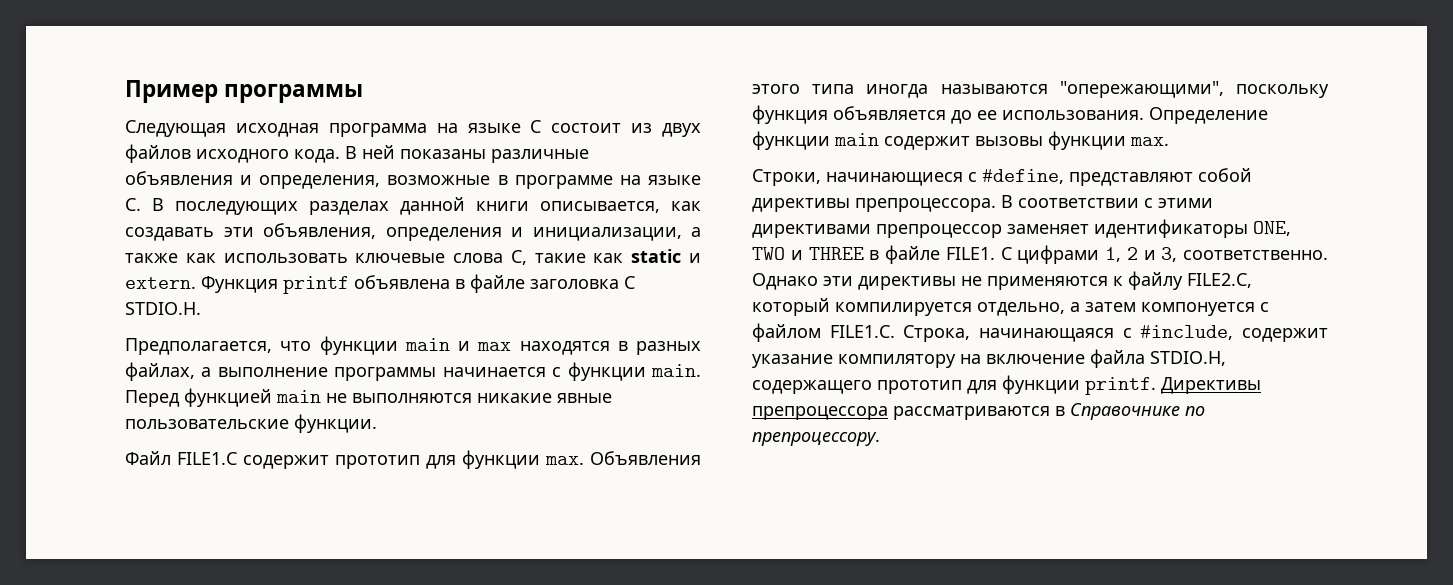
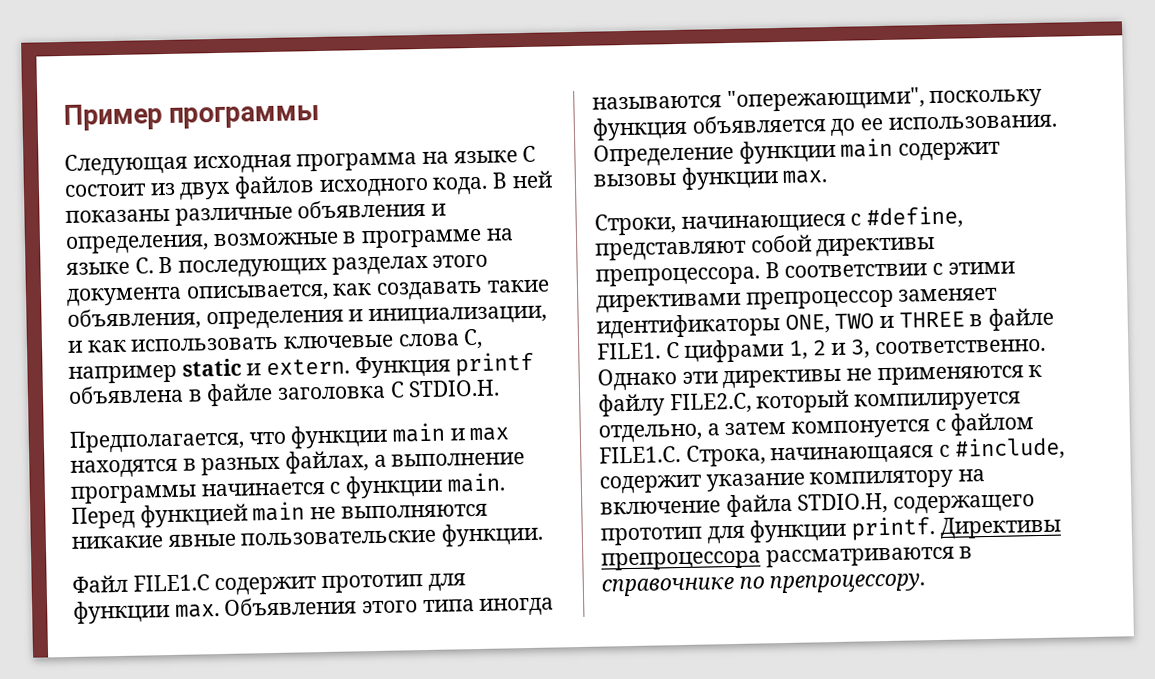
- В ней показаны различные объявления и определения, возможные в программе на языке C. В последующих разделах данной книги описывается, как создавать эти объявления, определения и инициализации, а также как использовать ключевые слова C, такие как static и extern.
+ В ней показаны различные объявления и определения, возможные в программе на языке C. В последующих разделах этого документа описывается, как создавать такие объявления, определения и инициализации, и как использовать ключевые слова C, например static и extern.
- Директивы препроцессора рассматриваются в Справочнике по препроцессору.
+ Директивы препроцессора рассматриваются в справочнике по препроцессору.

